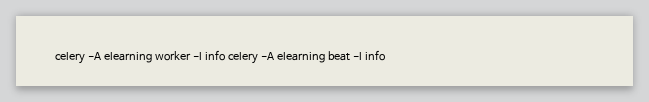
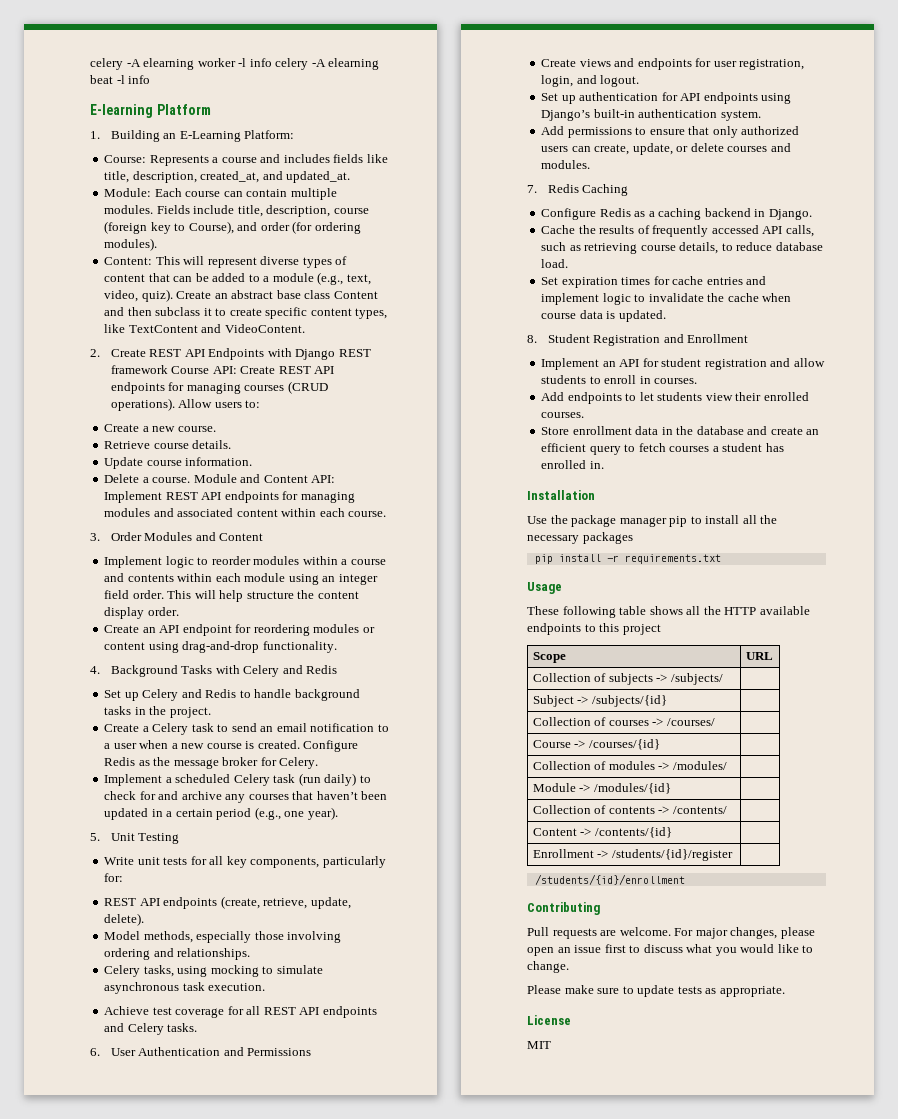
+ E-learning Platform
+ 1. Building an E-Learning Platform:
+ Course: Represents a course and includes fields like title, description, created_at, and updated_at.
+ Module: Each course can contain multiple modules. Fields include title, description, course (foreign key to Course), and order (for ordering modules).
+ Content: This will represent diverse types of content that can be added to a module (e.g., text, video, quiz). Create an abstract base class Content and then subclass it to create specific content types, like TextContent and VideoContent.
+ 2. Create REST API Endpoints with Django REST framework Course API: Create REST API endpoints for managing courses (CRUD operations). Allow users to:
+ Create a new course.
+ Retrieve course details.
+ Update course information.
+ Delete a course. Module and Content API: Implement REST API endpoints for managing modules and associated content within each course.
+ 3. Order Modules and Content
+ Implement logic to reorder modules within a course and contents within each module using an integer field order. This will help structure the content display order.
+ Create an API endpoint for reordering modules or content using drag-and-drop functionality.
+ 4. Background Tasks with Celery and Redis
+ Set up Celery and Redis to handle background tasks in the project.
+ Create a Celery task to send an email notification to a user when a new course is created. Configure Redis as the message broker for Celery.
+ Implement a scheduled Celery task (run daily) to check for and archive any courses that haven’t been updated in a certain period (e.g., one year).
+ 5. Unit Testing
+ Write unit tests for all key components, particularly for:
+ REST API endpoints (create, retrieve, update, delete).
+ Model methods, especially those involving ordering and relationships.
+ Celery tasks, using mocking to simulate asynchronous task execution.
+ Achieve test coverage for all REST API endpoints and Celery tasks.
+ 6. User Authentication and Permissions
+ Create views and endpoints for user registration, login, and logout.
+ Set up authentication for API endpoints using Django’s built-in authentication system.
+ Add permissions to ensure that only authorized users can create, update, or delete courses and modules.
+ 7. Redis Caching
+ Configure Redis as a caching backend in Django.
+ Cache the results of frequently accessed API calls, such as retrieving course details, to reduce database load.
+ Set expiration times for cache entries and implement logic to invalidate the cache when course data is updated.
+ 8. Student Registration and Enrollment
+ Implement an API for student registration and allow students to enroll in courses.
+ Add endpoints to let students view their enrolled courses.
+ Store enrollment data in the database and create an efficient query to fetch courses a student has enrolled in.
+ Installation
+ Use the package manager pip to install all the necessary packages
+ pip install -r requirements.txt
+ Usage
+ These following table shows all the HTTP available endpoints to this project
+ Scope | URL
+ Collection of subjects -> /subjects/ |
+ Subject -> /subjects/{id} |
+ Collection of courses -> /courses/ |
+ Course -> /courses/{id} |
+ Collection of modules -> /modules/ |
+ Module -> /modules/{id} |
+ Collection of contents -> /contents/ |
+ Content -> /contents/{id} |
+ Enrollment -> /students/{id}/register |
+ /students/{id}/enrollment
+ Contributing
+ Pull requests are welcome. For major changes, please open an issue first to discuss what you would like to change.
+ Please make sure to update tests as appropriate.
+ License
+ MIT

